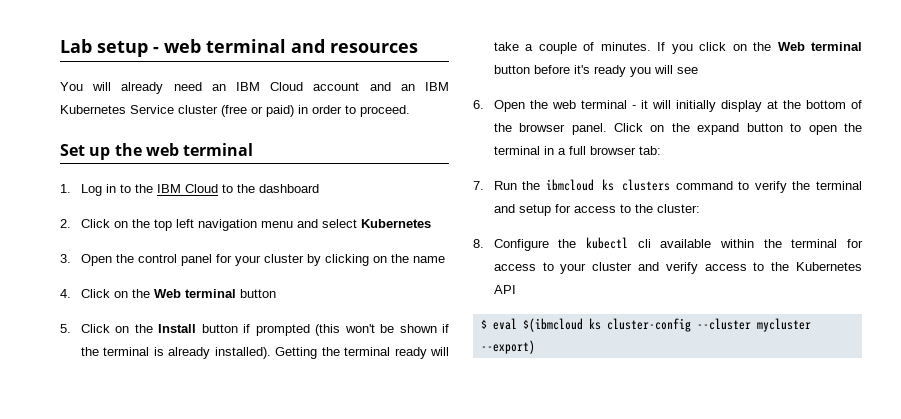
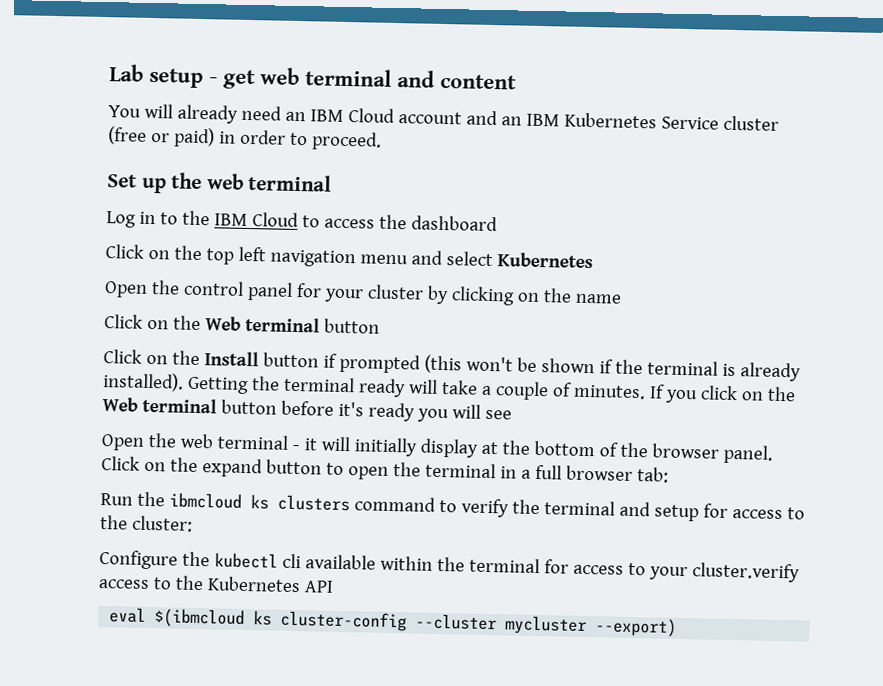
- Lab setup - web terminal and resources
+ Lab setup - get web terminal and content
- 1. Log in to the IBM Cloud to the dashboard
+ Log in to the IBM Cloud to access the dashboard
- 2. Click on the top left navigation menu and select Kubernetes
+ Click on the top left navigation menu and select Kubernetes
- 3. Open the control panel for your cluster by clicking on the name
+ Open the control panel for your cluster by clicking on the name
- 4. Click on the Web terminal button
+ Click on the Web terminal button
- 5. Click on the Install button if prompted (this won't be shown if the terminal is already installed).
+ Click on the Install button if prompted (this won't be shown if the terminal is already installed).
- 6. Open the web terminal - it will initially display at the bottom of the browser panel.
+ Open the web terminal - it will initially display at the bottom of the browser panel.
- 7. Run the ibmcloud ks clusters command to verify the terminal and setup for access to the cluster:
+ Run the ibmcloud ks clusters command to verify the terminal and setup for access to the cluster:
- 8. Configure the kubectl cli available within the terminal for access to your cluster and verify access to the Kubernetes API
+ Configure the kubectl cli available within the terminal for access to your cluster.verify access to the Kubernetes API
- $ eval $(ibmcloud ks cluster-config --cluster mycluster --export)
+ eval $(ibmcloud ks cluster-config --cluster mycluster --export)

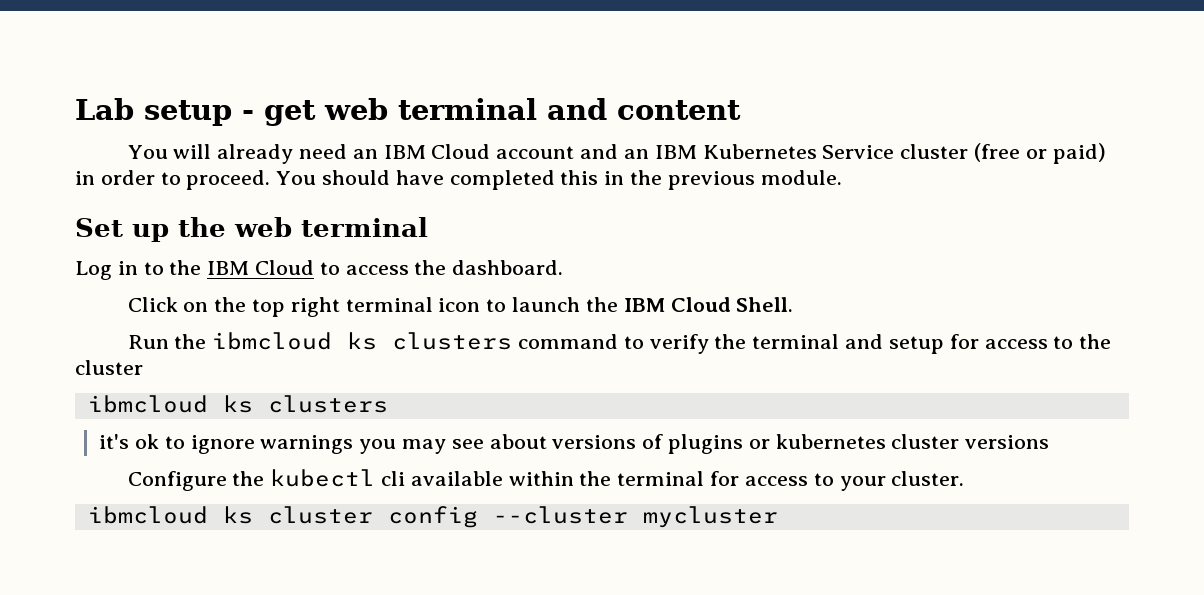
+ You should have completed this in the previous module.
- Log in to the IBM Cloud to access the dashboard
+ Log in to the IBM Cloud to access the dashboard.
- Click on the top left navigation menu and select Kubernetes
- Open the control panel for your cluster by clicking on the name
- Click on the Web terminal button
- Click on the Install button if prompted (this won't be shown if the terminal is already installed). Getting the terminal ready will take a couple of minutes. If you click on the Web terminal button before it's ready you will see
- Open the web terminal - it will initially display at the bottom of the browser panel. Click on the expand button to open the terminal in a full browser tab:
+ Click on the top right terminal icon to launch the IBM Cloud Shell.
- Run the ibmcloud ks clusters command to verify the terminal and setup for access to the cluster:
+ Run the ibmcloud ks clusters command to verify the terminal and setup for access to the cluster
+ ibmcloud ks clusters
+ it's ok to ignore warnings you may see about versions of plugins or kubernetes cluster versions
- Configure the kubectl cli available within the terminal for access to your cluster.verify access to the Kubernetes API
- eval $(ibmcloud ks cluster-config --cluster mycluster --export)
+ Configure the kubectl cli available within the terminal for access to your cluster.
+ ibmcloud ks cluster config --cluster mycluster

